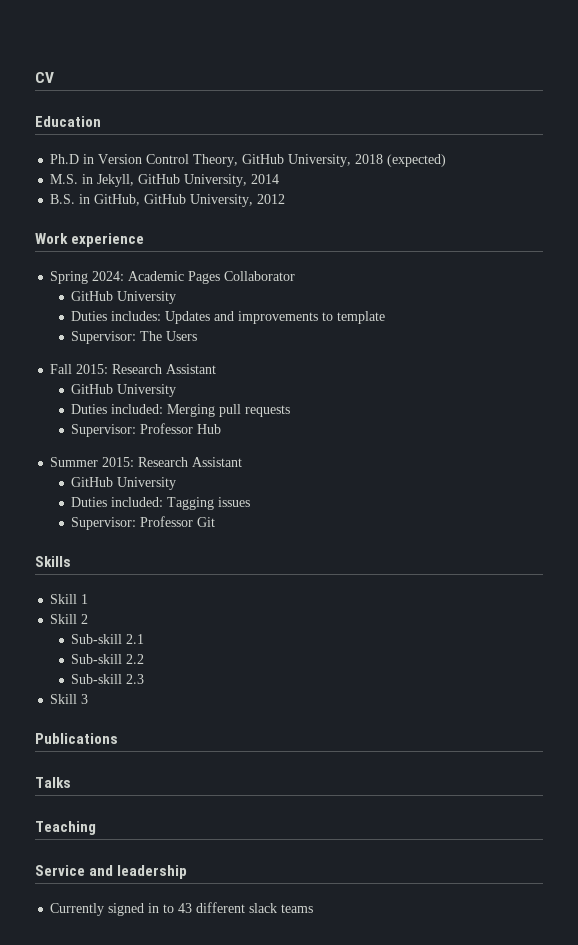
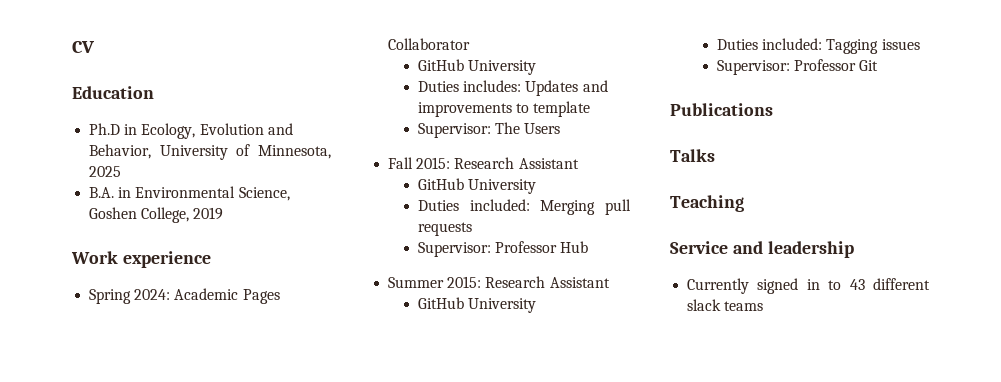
- Ph.D in Version Control Theory, GitHub University, 2018 (expected)
- M.S. in Jekyll, GitHub University, 2014
- B.S. in GitHub, GitHub University, 2012
+ Ph.D in Ecology, Evolution and Behavior, University of Minnesota, 2025
+ B.A. in Environmental Science, Goshen College, 2019
- Skills
- Skill 1
- Skill 2
- Sub-skill 2.1
- Sub-skill 2.2
- Sub-skill 2.3
- Skill 3

